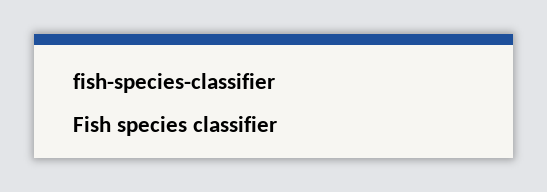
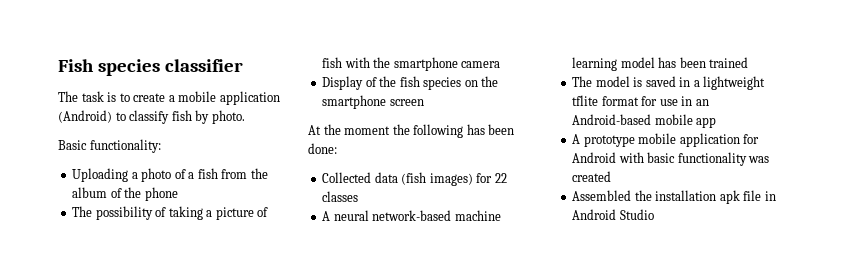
- fish-species-classifier
+ The task is to create a mobile application (Android) to classify fish by photo.
+ Basic functionality:
+ Uploading a photo of a fish from the album of the phone
+ The possibility of taking a picture of fish with the smartphone camera
+ Display of the fish species on the smartphone screen
+ At the moment the following has been done:
+ Collected data (fish images) for 22 classes
+ A neural network-based machine learning model has been trained
+ The model is saved in a lightweight tflite format for use in an Android-based mobile app
+ A prototype mobile application for Android with basic functionality was created
+ Assembled the installation apk file in Android Studio

